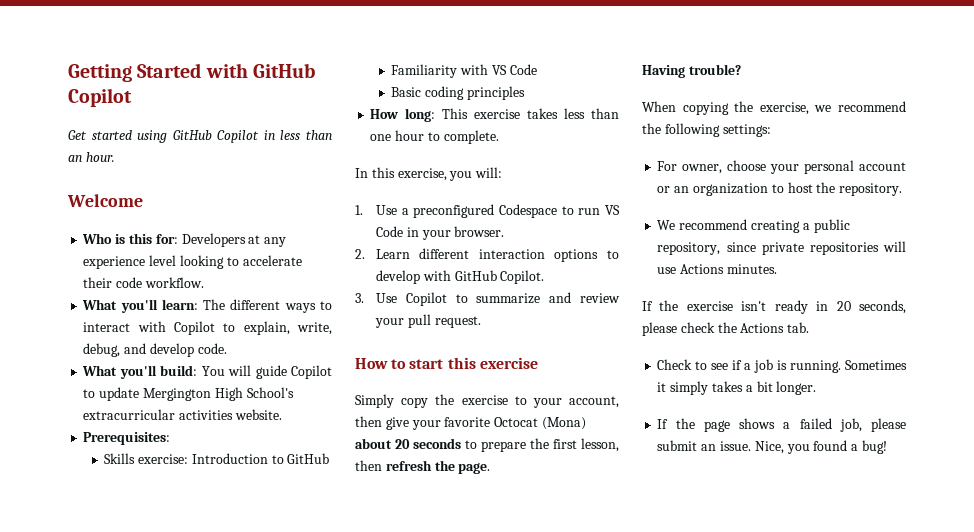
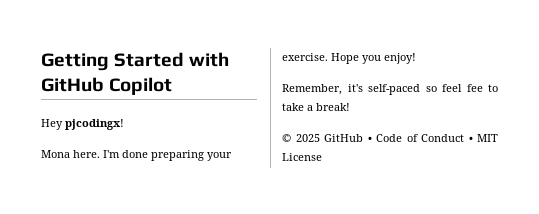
- Get started using GitHub Copilot in less than an hour.
- Welcome
- Who is this for: Developers at any experience level looking to accelerate their code workflow.
- What you'll learn: The different ways to interact with Copilot to explain, write, debug, and develop code.
- What you'll build: You will guide Copilot to update Mergington High School's extracurricular activities website.
- Prerequisites:
- Skills exercise: Introduction to GitHub
- Familiarity with VS Code
- Basic coding principles
- How long: This exercise takes less than one hour to complete.
- In this exercise, you will:
- 1. Use a preconfigured Codespace to run VS Code in your browser.
- 2. Learn different interaction options to develop with GitHub Copilot.
- 3. Use Copilot to summarize and review your pull request.
- How to start this exercise
- Simply copy the exercise to your account, then give your favorite Octocat (Mona) about 20 seconds to prepare the first lesson, then refresh the page.
- Having trouble?
- When copying the exercise, we recommend the following settings:
- For owner, choose your personal account or an organization to host the repository.
- We recommend creating a public repository, since private repositories will use Actions minutes.
- If the exercise isn't ready in 20 seconds, please check the Actions tab.
- Check to see if a job is running. Sometimes it simply takes a bit longer.
- If the page shows a failed job, please submit an issue. Nice, you found a bug!
+ Hey pjcodingx!
+ Mona here. I'm done preparing your exercise. Hope you enjoy!
+ Remember, it's self-paced so feel fee to take a break!
+ © 2025 GitHub • Code of Conduct • MIT License

